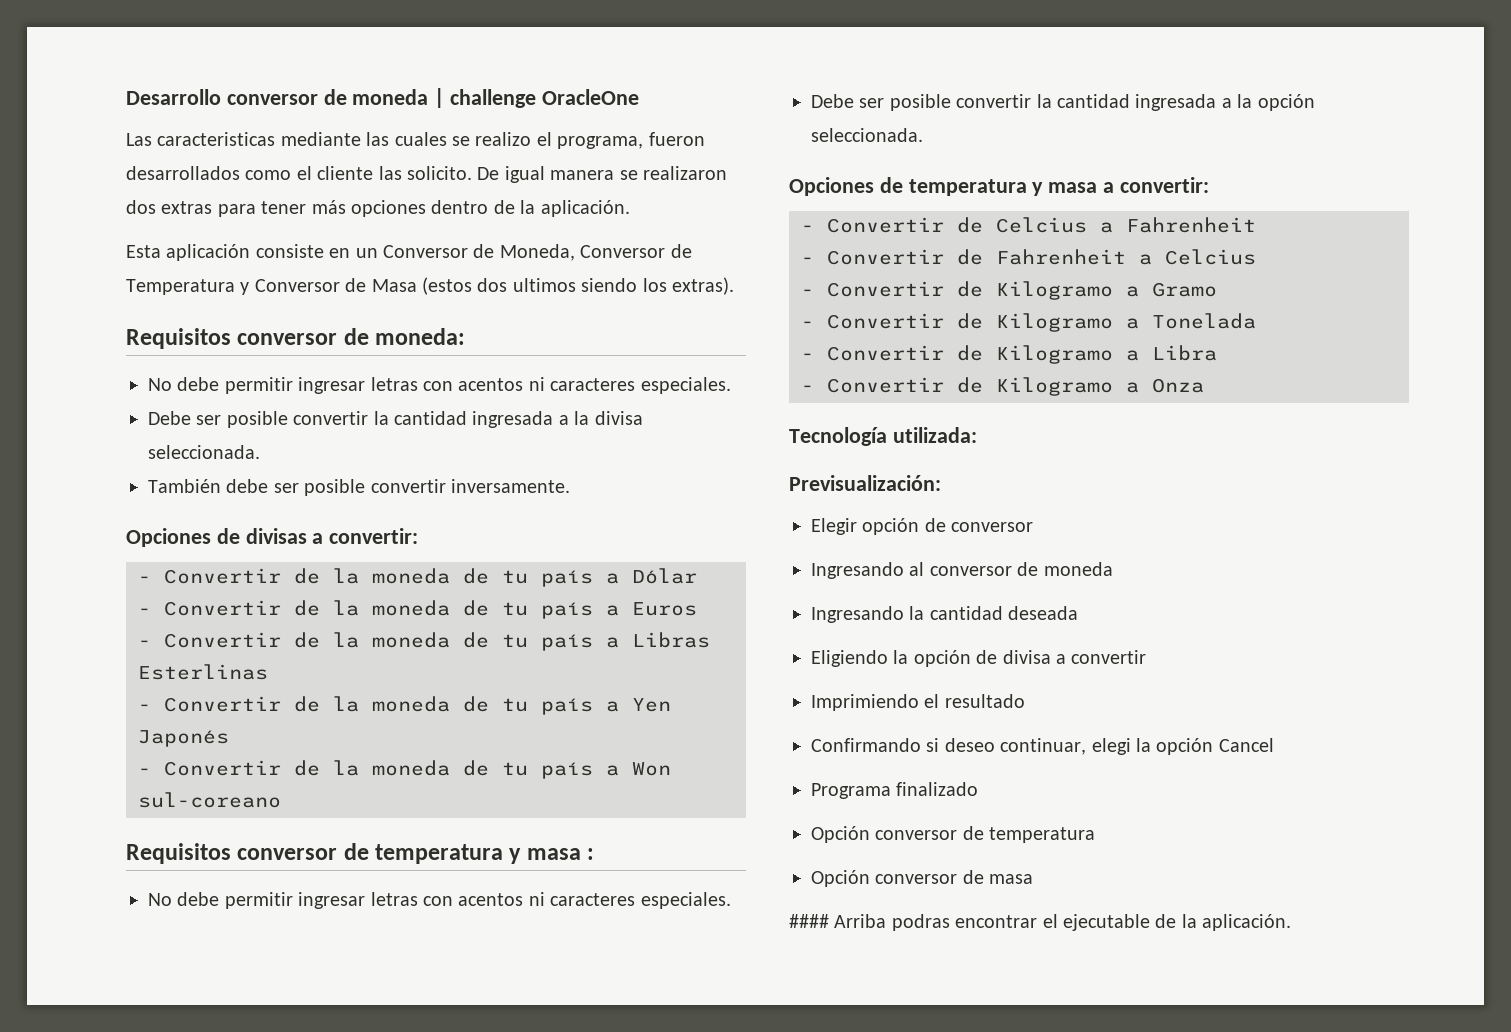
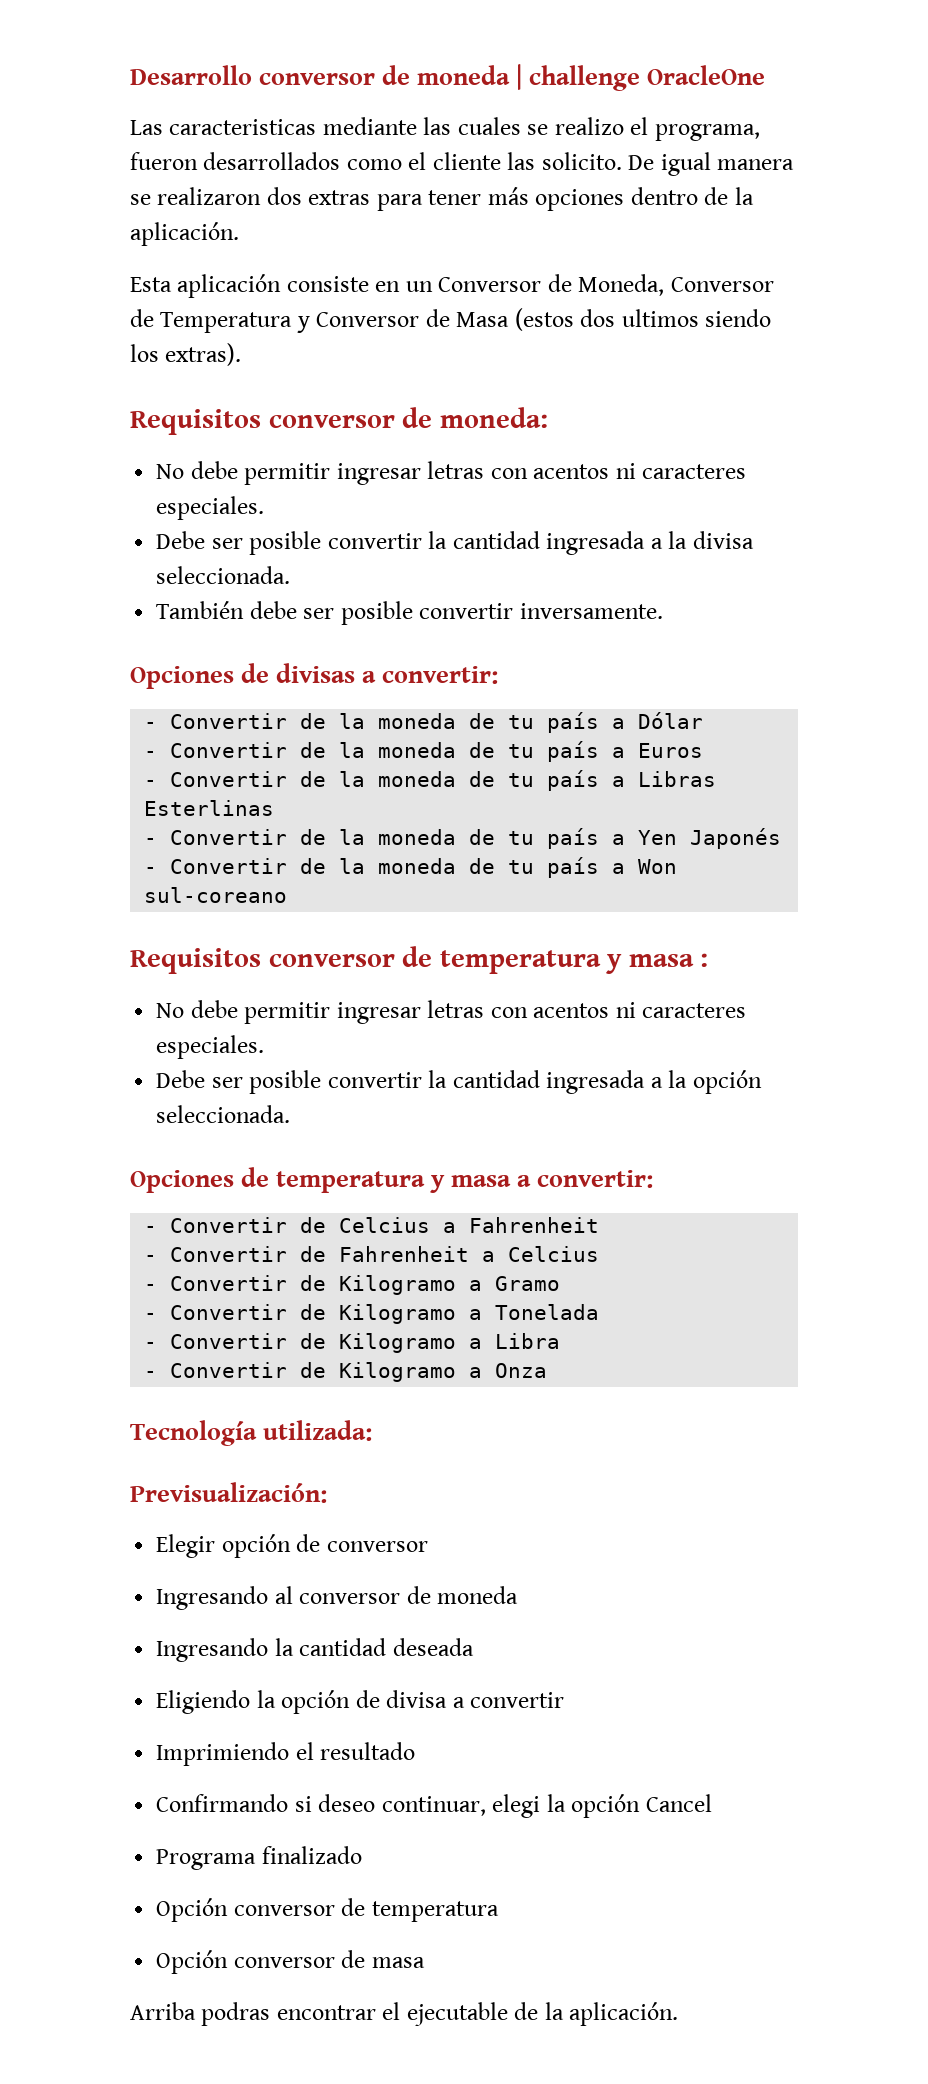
- #### Arriba podras encontrar el ejecutable de la aplicación.
+ Arriba podras encontrar el ejecutable de la aplicación.

